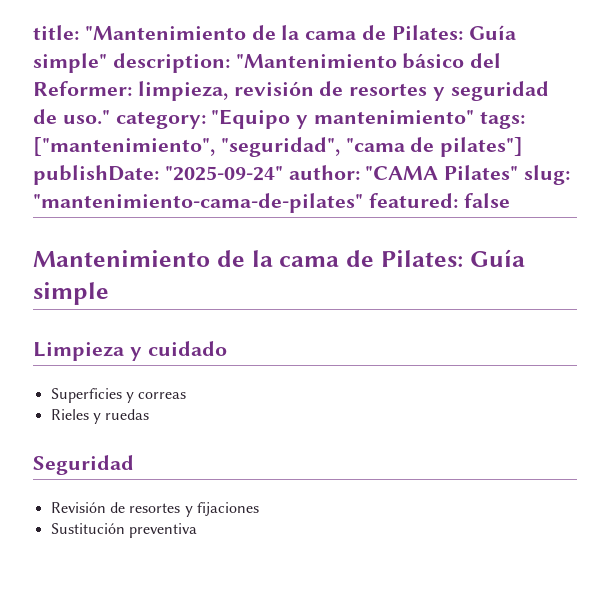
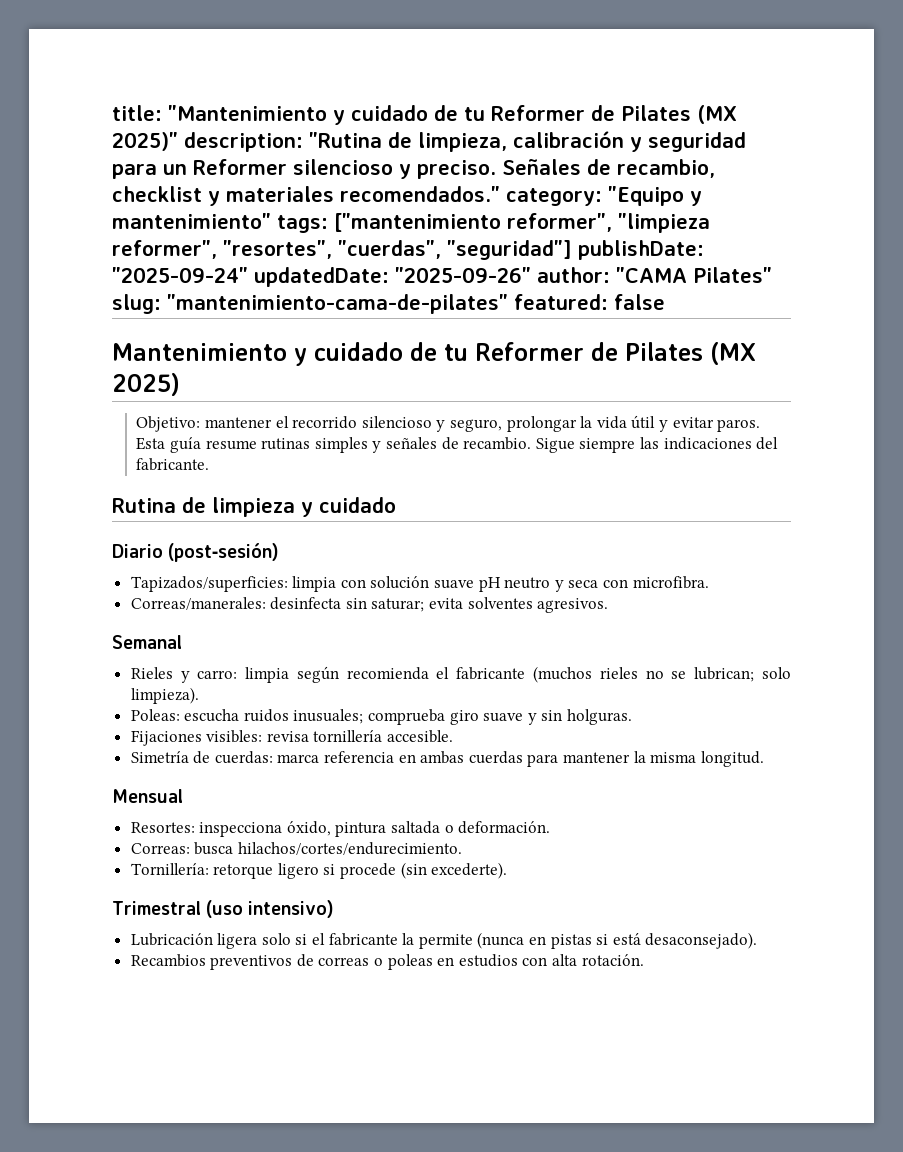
- title: "Mantenimiento de la cama de Pilates: Guía simple" description: "Mantenimiento básico del Reformer: limpieza, revisión de resortes y seguridad de uso." category: "Equipo y mantenimiento" tags: ["mantenimiento", "seguridad", "cama de pilates"] publishDate: "2025-09-24" author: "CAMA Pilates" slug: "mantenimiento-cama-de-pilates" featured: false
+ title: "Mantenimiento y cuidado de tu Reformer de Pilates (MX 2025)" description: "Rutina de limpieza, calibración y seguridad para un Reformer silencioso y preciso. Señales de recambio, checklist y materiales recomendados." category: "Equipo y mantenimiento" tags: ["mantenimiento reformer", "limpieza reformer", "resortes", "cuerdas", "seguridad"] publishDate: "2025-09-24" updatedDate: "2025-09-26" author: "CAMA Pilates" slug: "mantenimiento-cama-de-pilates" featured: false
- Mantenimiento de la cama de Pilates: Guía simple
- Limpieza y cuidado
- Superficies y correas
- Rieles y ruedas
- Seguridad
- Revisión de resortes y fijaciones
- Sustitución preventiva
+ Mantenimiento y cuidado de tu Reformer de Pilates (MX 2025)
+ Objetivo: mantener el recorrido silencioso y seguro, prolongar la vida útil y evitar paros. Esta guía resume rutinas simples y señales de recambio. Sigue siempre las indicaciones del fabricante.
+ Rutina de limpieza y cuidado
+ Diario (post‑sesión)
+ Tapizados/superficies: limpia con solución suave pH neutro y seca con microfibra.
+ Correas/manerales: desinfecta sin saturar; evita solventes agresivos.
+ Semanal
+ Rieles y carro: limpia según recomienda el fabricante (muchos rieles no se lubrican; solo limpieza).
+ Poleas: escucha ruidos inusuales; comprueba giro suave y sin holguras.
+ Fijaciones visibles: revisa tornillería accesible.
+ Simetría de cuerdas: marca referencia en ambas cuerdas para mantener la misma longitud.
+ Mensual
+ Resortes: inspecciona óxido, pintura saltada o deformación.
+ Correas: busca hilachos/cortes/endurecimiento.
+ Tornillería: retorque ligero si procede (sin excederte).
+ Trimestral (uso intensivo)
+ Lubricación ligera solo si el fabricante la permite (nunca en pistas si está desaconsejado).
+ Recambios preventivos de correas o poleas en estudios con alta rotación.

